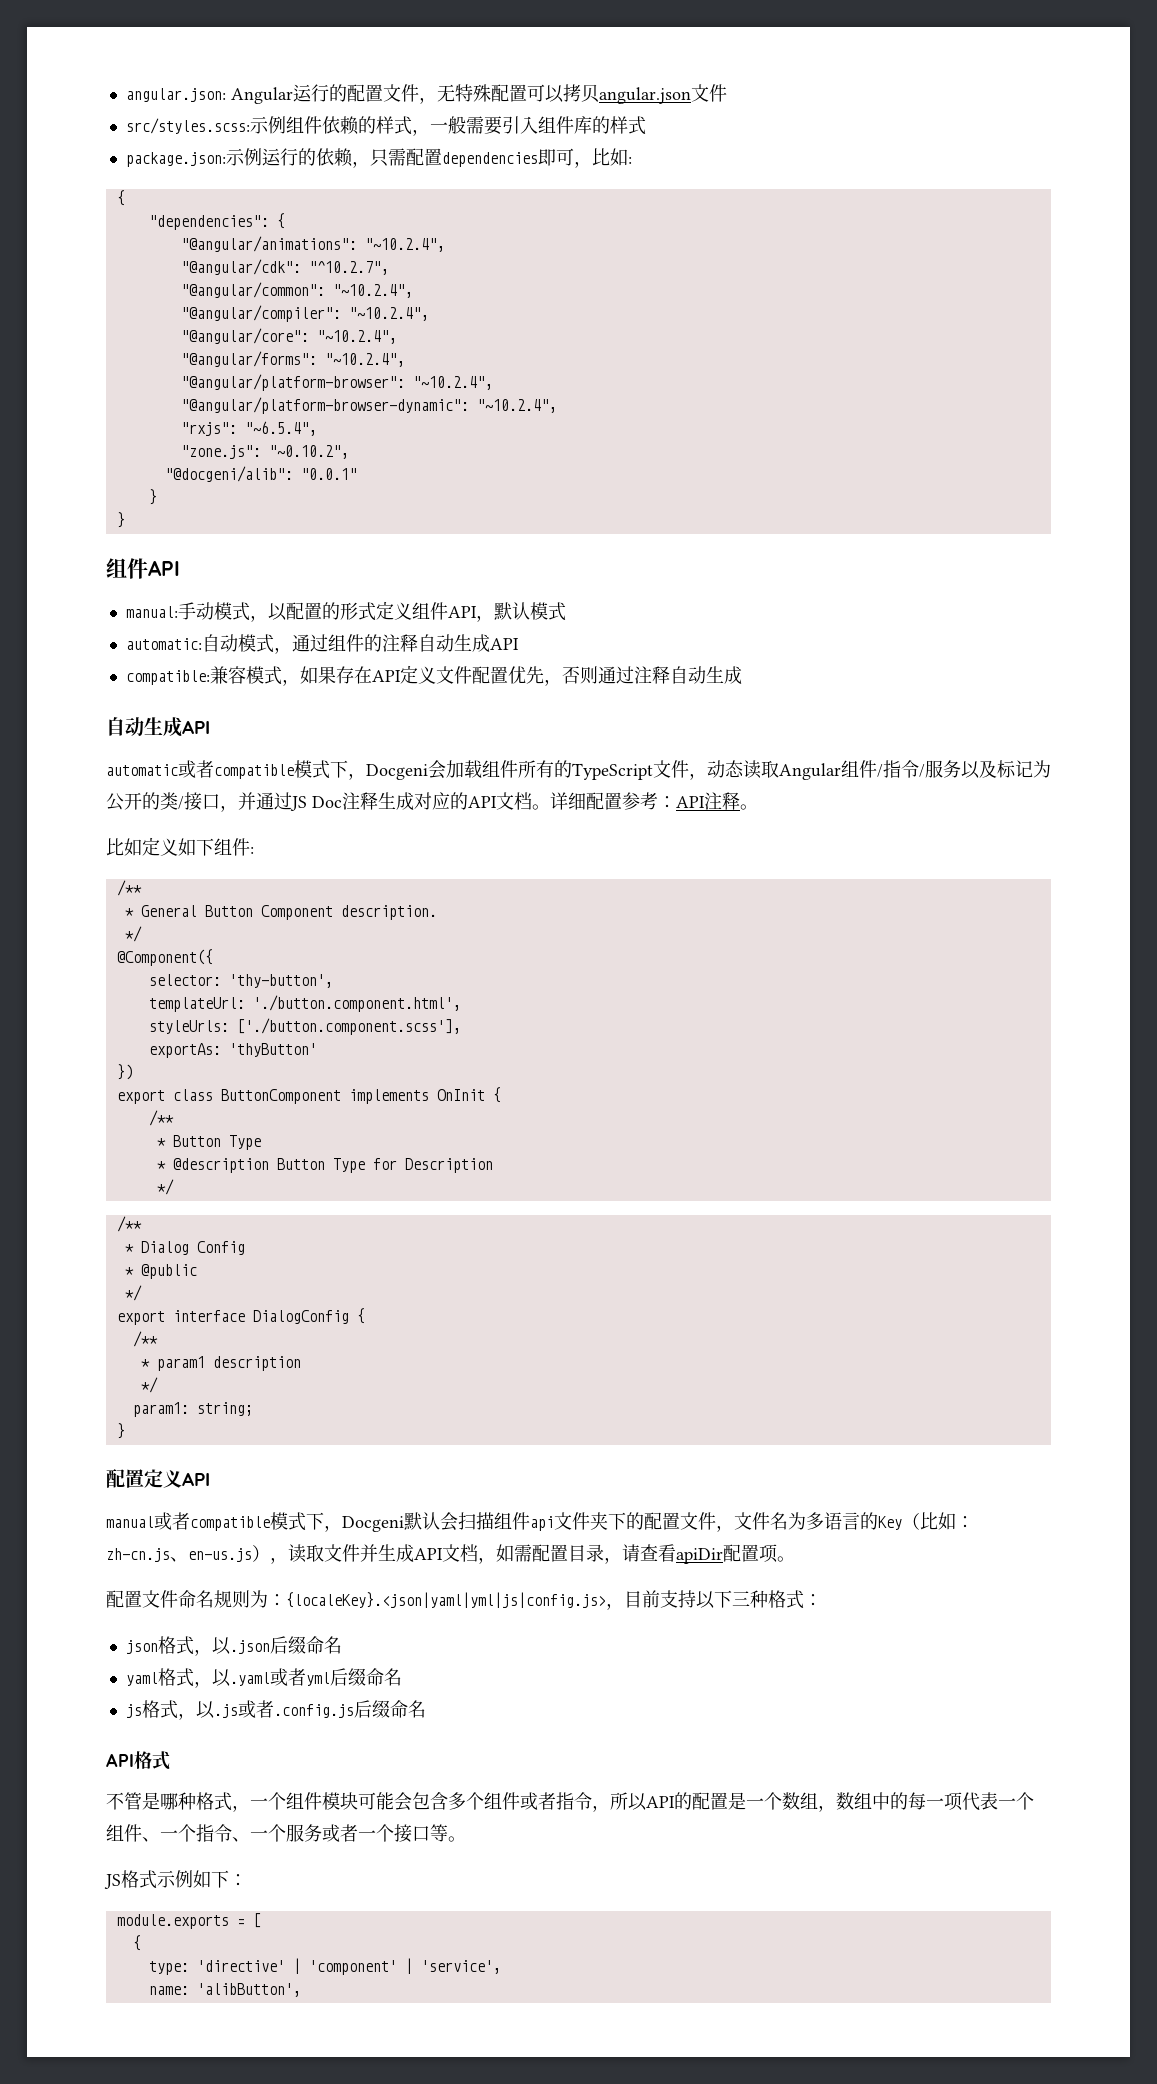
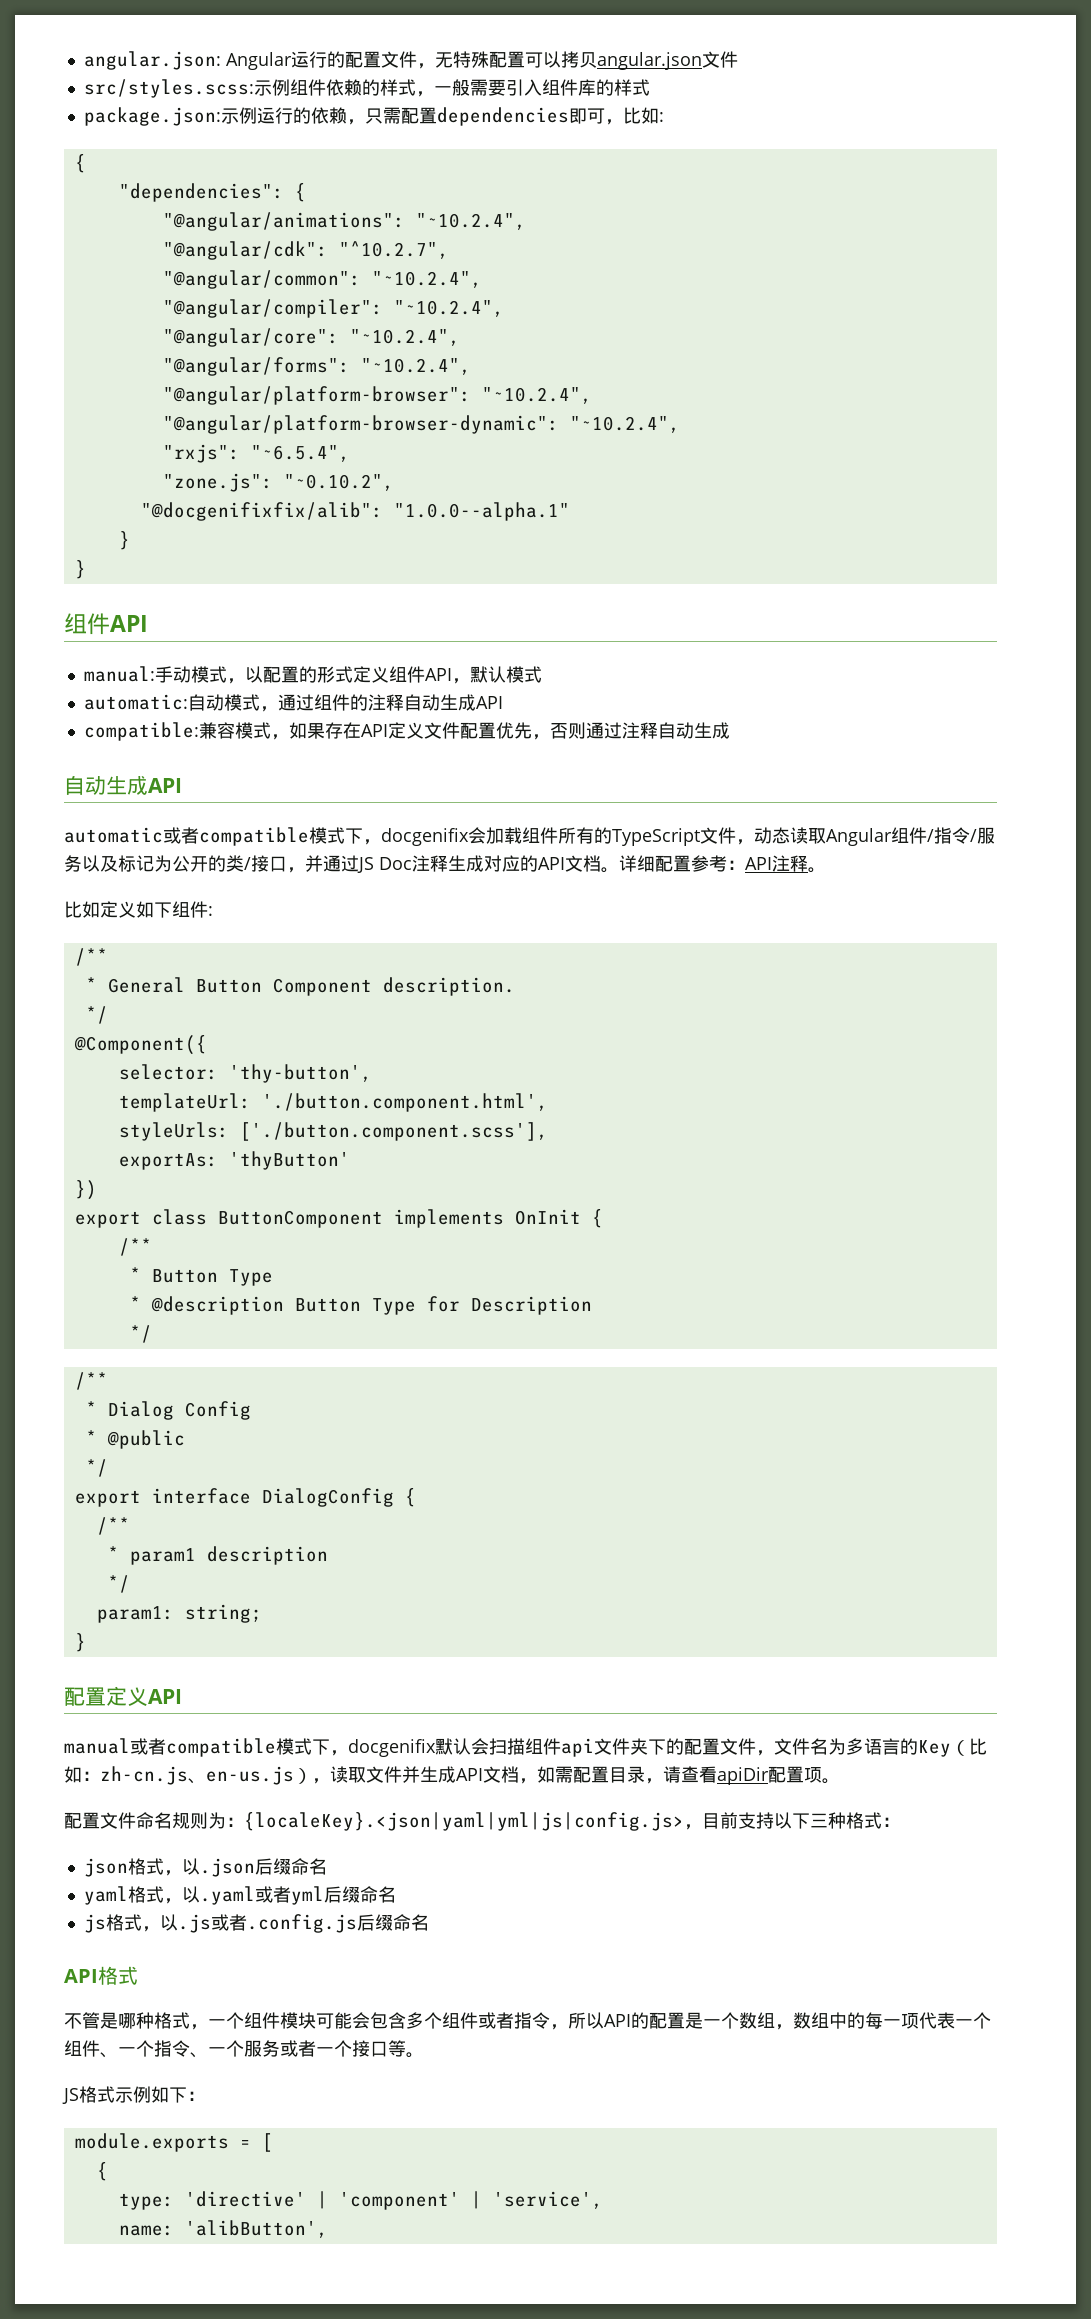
- "@docgeni/alib": "0.0.1"
+ "@docgenifixfix/alib": "1.0.0--alpha.1"
- automatic或者compatible模式下，Docgeni会加载组件所有的TypeScript文件，动态读取Angular组件/指令/服务以及标记为公开的类/接口，并通过JS Doc注释生成对应的API文档。
+ automatic或者compatible模式下，docgenifix会加载组件所有的TypeScript文件，动态读取Angular组件/指令/服务以及标记为公开的类/接口，并通过JS Doc注释生成对应的API文档。
- manual或者compatible模式下，Docgeni默认会扫描组件api文件夹下的配置文件，文件名为多语言的Key（比如：zh-cn.js、en-us.js），读取文件并生成API文档，如需配置目录，请查看apiDir配置项。
+ manual或者compatible模式下，docgenifix默认会扫描组件api文件夹下的配置文件，文件名为多语言的Key（比如：zh-cn.js、en-us.js），读取文件并生成API文档，如需配置目录，请查看apiDir配置项。

